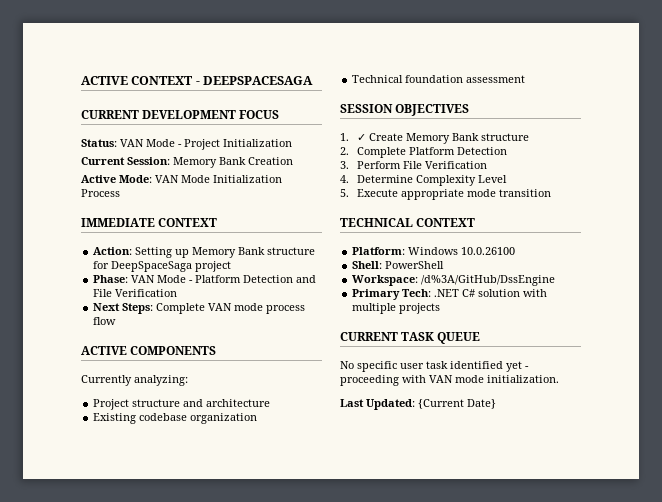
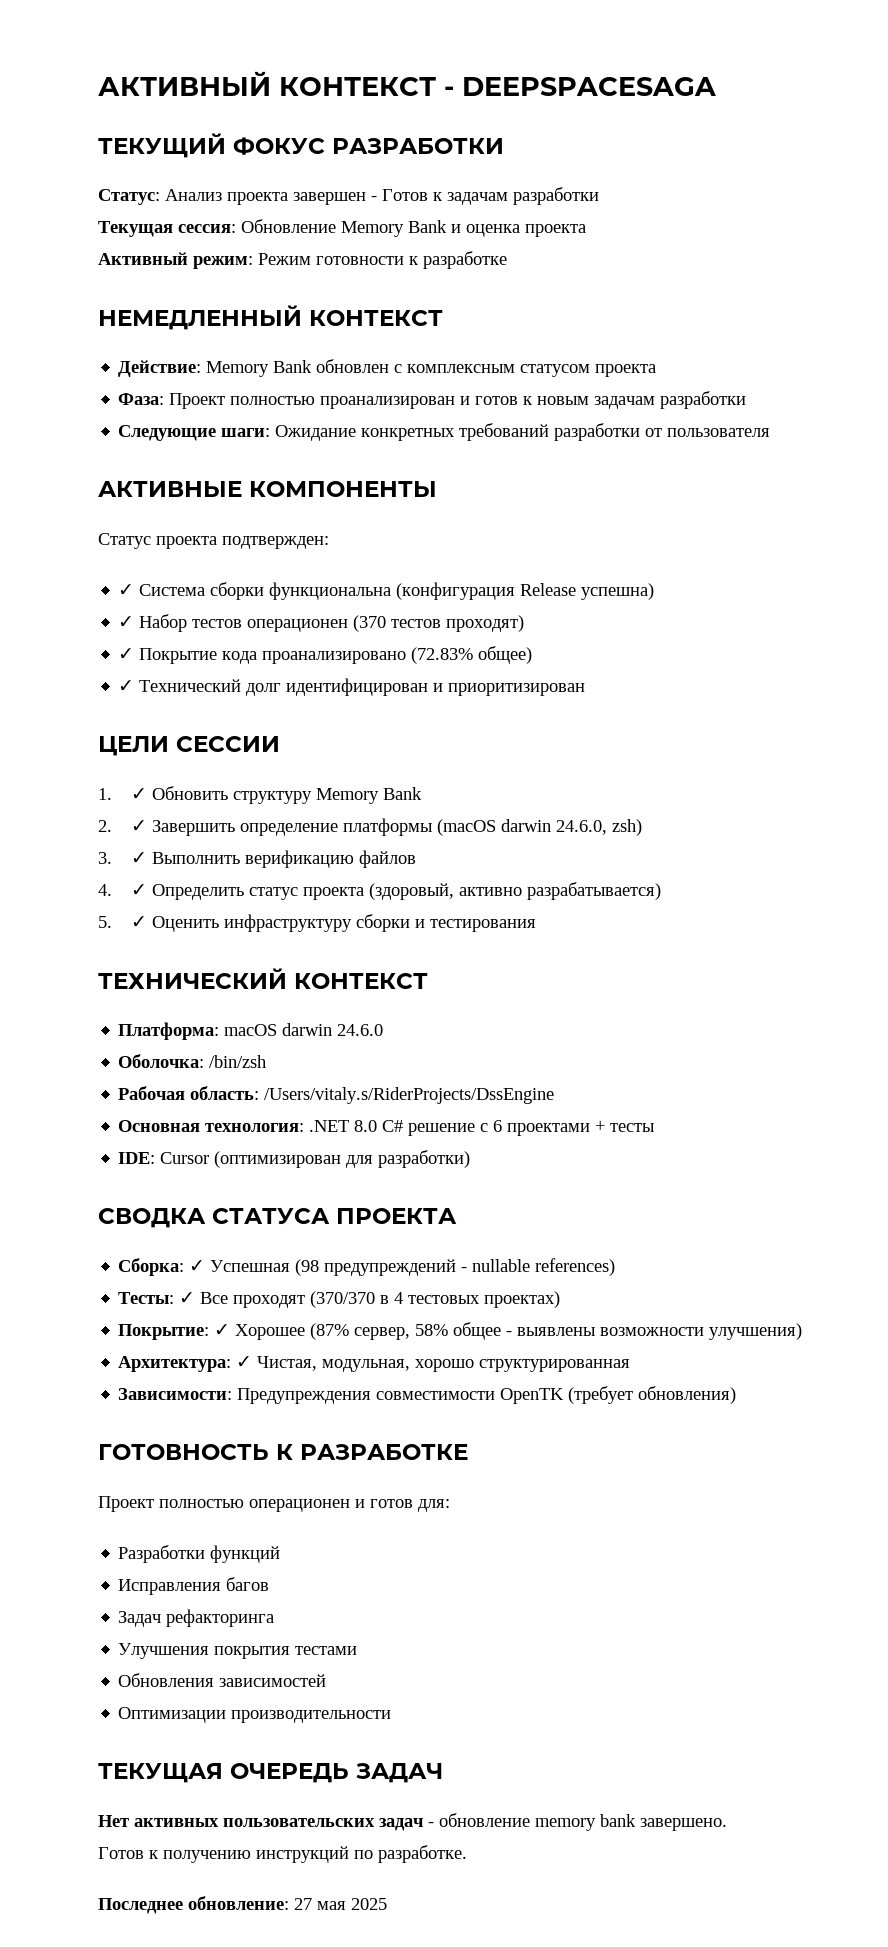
- ACTIVE CONTEXT - DEEPSPACESAGA
+ АКТИВНЫЙ КОНТЕКСТ - DEEPSPACESAGA
- CURRENT DEVELOPMENT FOCUS
- Status: VAN Mode - Project Initialization
- Current Session: Memory Bank Creation
- Active Mode: VAN Mode Initialization Process
- IMMEDIATE CONTEXT
- Action: Setting up Memory Bank structure for DeepSpaceSaga project
- Phase: VAN Mode - Platform Detection and File Verification
- Next Steps: Complete VAN mode process flow
- ACTIVE COMPONENTS
- Currently analyzing:
- Project structure and architecture
- Existing codebase organization
- Technical foundation assessment
- SESSION OBJECTIVES
+ ТЕКУЩИЙ ФОКУС РАЗРАБОТКИ
+ Статус: Анализ проекта завершен - Готов к задачам разработки
+ Текущая сессия: Обновление Memory Bank и оценка проекта
+ Активный режим: Режим готовности к разработке
+ НЕМЕДЛЕННЫЙ КОНТЕКСТ
+ Действие: Memory Bank обновлен с комплексным статусом проекта
+ Фаза: Проект полностью проанализирован и готов к новым задачам разработки
+ Следующие шаги: Ожидание конкретных требований разработки от пользователя
+ АКТИВНЫЕ КОМПОНЕНТЫ
+ Статус проекта подтвержден:
+ ✓ Система сборки функциональна (конфигурация Release успешна)
+ ✓ Набор тестов операционен (370 тестов проходят)
+ ✓ Покрытие кода проанализировано (72.83% общее)
+ ✓ Технический долг идентифицирован и приоритизирован
+ ЦЕЛИ СЕССИИ
- 1. ✓ Create Memory Bank structure
+ 1. ✓ Обновить структуру Memory Bank
- 2. Complete Platform Detection
- 3. Perform File Verification
- 4. Determine Complexity Level
- 5. Execute appropriate mode transition
- TECHNICAL CONTEXT
- Platform: Windows 10.0.26100
- Shell: PowerShell
- Workspace: /d%3A/GitHub/DssEngine
- Primary Tech: .NET C# solution with multiple projects
- CURRENT TASK QUEUE
- No specific user task identified yet - proceeding with VAN mode initialization.
- Last Updated: {Current Date}
+ 2. ✓ Завершить определение платформы (macOS darwin 24.6.0, zsh)
+ 3. ✓ Выполнить верификацию файлов
+ 4. ✓ Определить статус проекта (здоровый, активно разрабатывается)
+ 5. ✓ Оценить инфраструктуру сборки и тестирования
+ ТЕХНИЧЕСКИЙ КОНТЕКСТ
+ Платформа: macOS darwin 24.6.0
+ Оболочка: /bin/zsh
+ Рабочая область: /Users/vitaly.s/RiderProjects/DssEngine
+ Основная технология: .NET 8.0 C# решение с 6 проектами + тесты
+ IDE: Cursor (оптимизирован для разработки)
+ СВОДКА СТАТУСА ПРОЕКТА
+ Сборка: ✓ Успешная (98 предупреждений - nullable references)
+ Тесты: ✓ Все проходят (370/370 в 4 тестовых проектах)
+ Покрытие: ✓ Хорошее (87% сервер, 58% общее - выявлены возможности улучшения)
+ Архитектура: ✓ Чистая, модульная, хорошо структурированная
+ Зависимости: Предупреждения совместимости OpenTK (требует обновления)
+ ГОТОВНОСТЬ К РАЗРАБОТКЕ
+ Проект полностью операционен и готов для:
+ Разработки функций
+ Исправления багов
+ Задач рефакторинга
+ Улучшения покрытия тестами
+ Обновления зависимостей
+ Оптимизации производительности
+ ТЕКУЩАЯ ОЧЕРЕДЬ ЗАДАЧ
+ Нет активных пользовательских задач - обновление memory bank завершено.
+ Готов к получению инструкций по разработке.
+ Последнее обновление: 27 мая 2025

